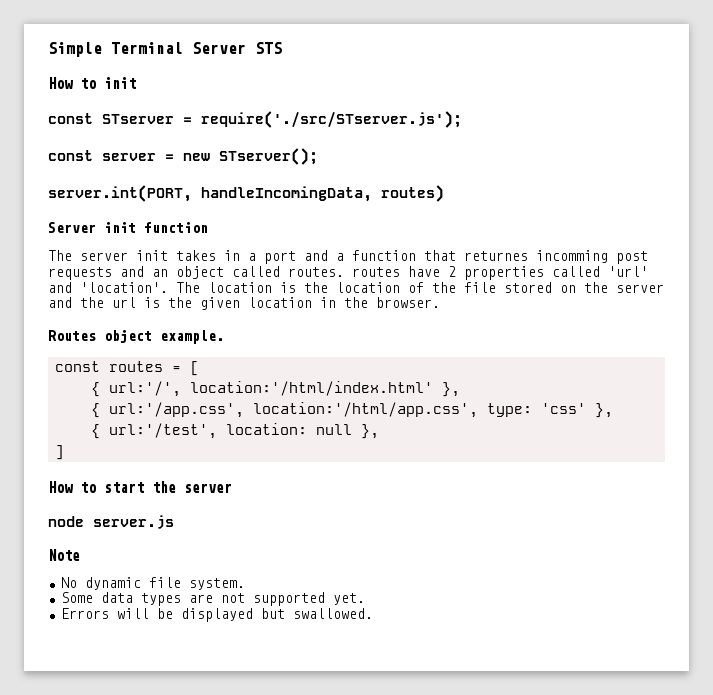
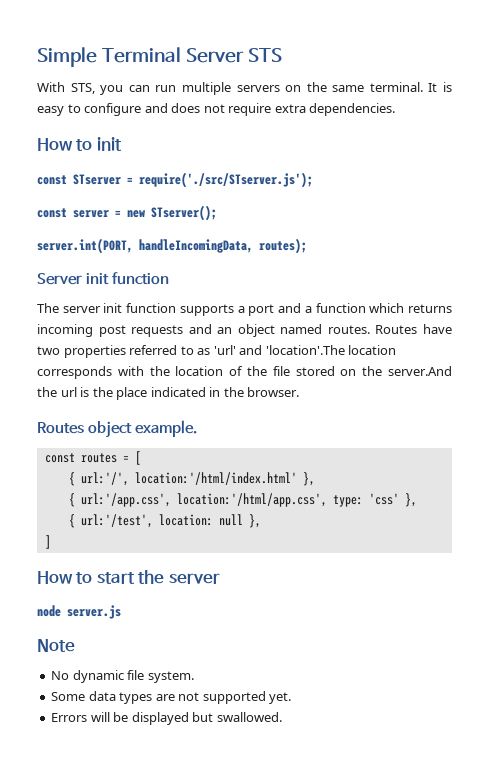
+ With STS, you can run multiple servers on the same terminal. It is easy to configure and does not require extra dependencies.
- server.int(PORT, handleIncomingData, routes)
+ server.int(PORT, handleIncomingData, routes);
- The server init takes in a port and a function that returnes incomming post requests and an object called routes. routes have 2 properties called 'url' and 'location'. The location is the location of the file stored on the server and the url is the given location in the browser.
+ The server init function supports a port and a function which returns incoming post requests and an object named routes. Routes have two properties referred to as 'url' and 'location'.The location corresponds with the location of the file stored on the server.And the url is the place indicated in the browser.

